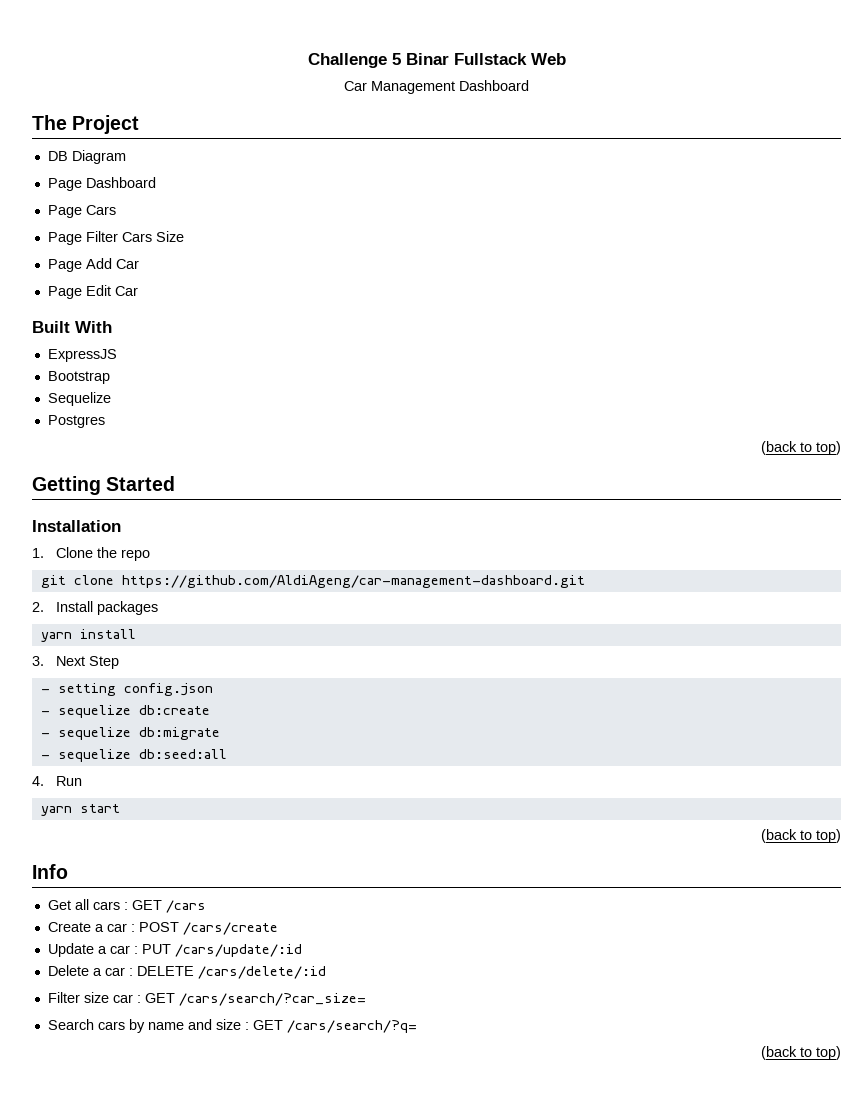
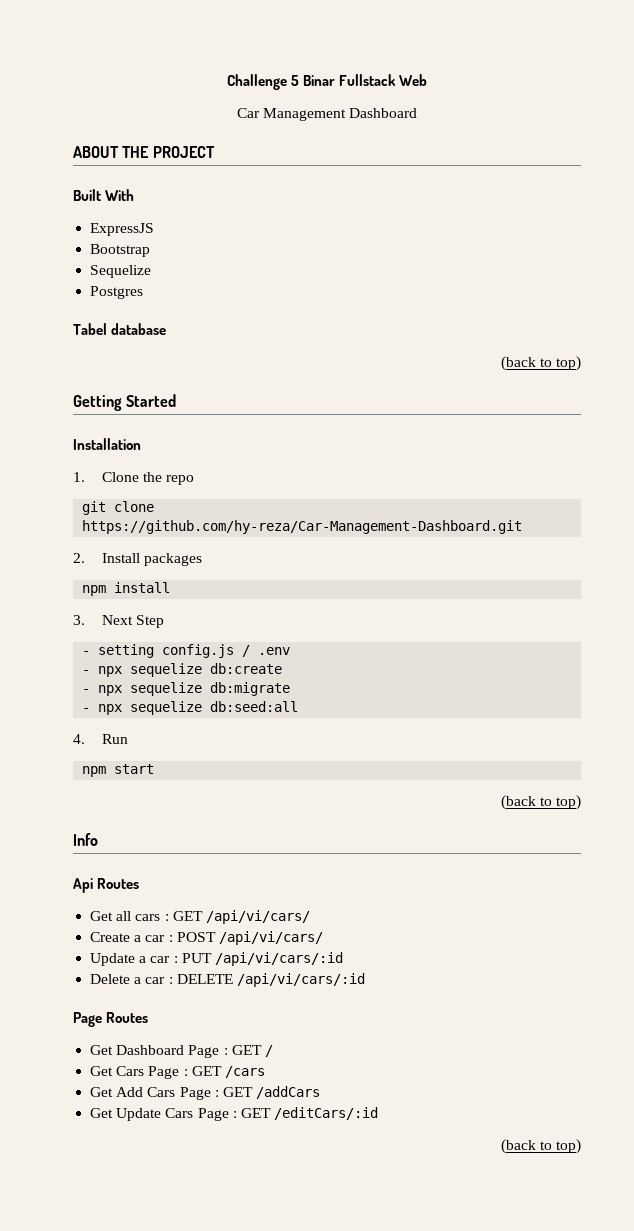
- The Project
- DB Diagram
- Page Dashboard
- Page Cars
- Page Filter Cars Size
- Page Add Car
- Page Edit Car
+ ABOUT THE PROJECT
+ Tabel database
- git clone https://github.com/AldiAgeng/car-management-dashboard.git
+ git clone https://github.com/hy-reza/Car-Management-Dashboard.git
- yarn install
+ npm install
- - setting config.json
- - sequelize db:create
+ - setting config.js / .env
+ - npx sequelize db:create
- - sequelize db:migrate
+ - npx sequelize db:migrate
- - sequelize db:seed:all
+ - npx sequelize db:seed:all
- yarn start
+ npm start
+ Api Routes
- Get all cars : GET /cars
+ Get all cars : GET /api/vi/cars/
- Create a car : POST /cars/create
+ Create a car : POST /api/vi/cars/
- Update a car : PUT /cars/update/:id
+ Update a car : PUT /api/vi/cars/:id
- Delete a car : DELETE /cars/delete/:id
- Filter size car : GET /cars/search/?car_size=
- Search cars by name and size : GET /cars/search/?q=
+ Delete a car : DELETE /api/vi/cars/:id
+ Page Routes
+ Get Dashboard Page : GET /
+ Get Cars Page : GET /cars
+ Get Add Cars Page : GET /addCars
+ Get Update Cars Page : GET /editCars/:id

